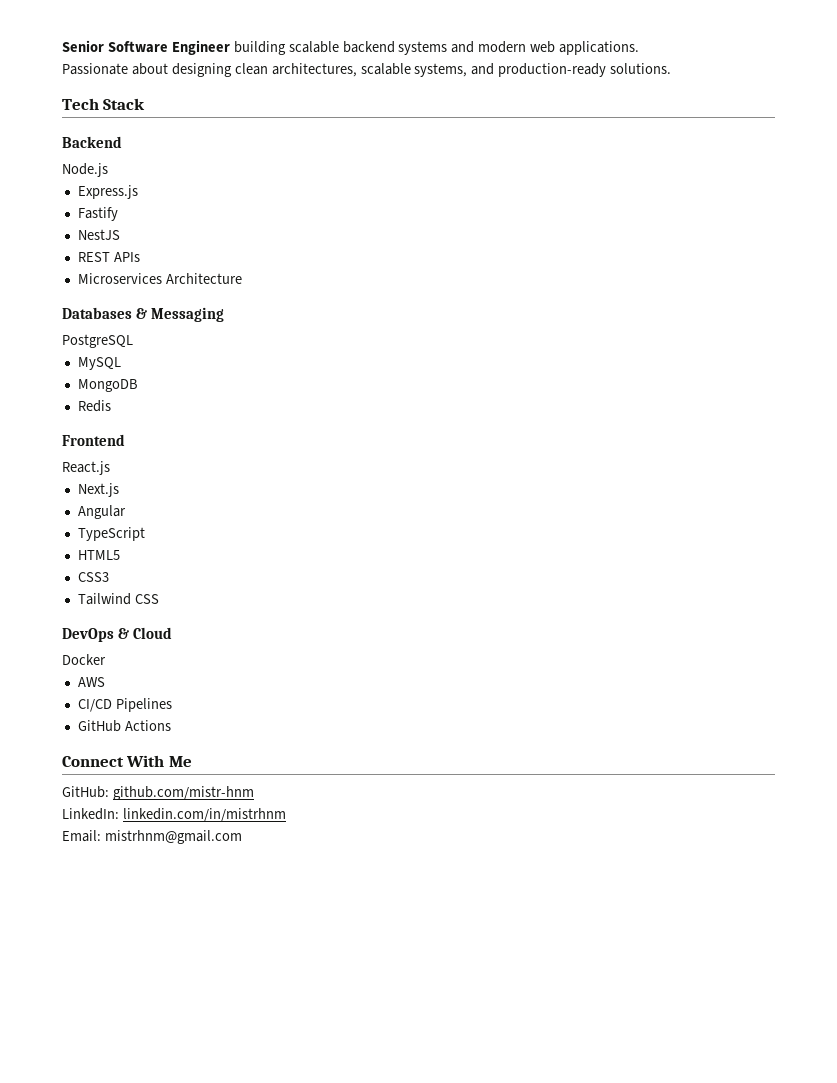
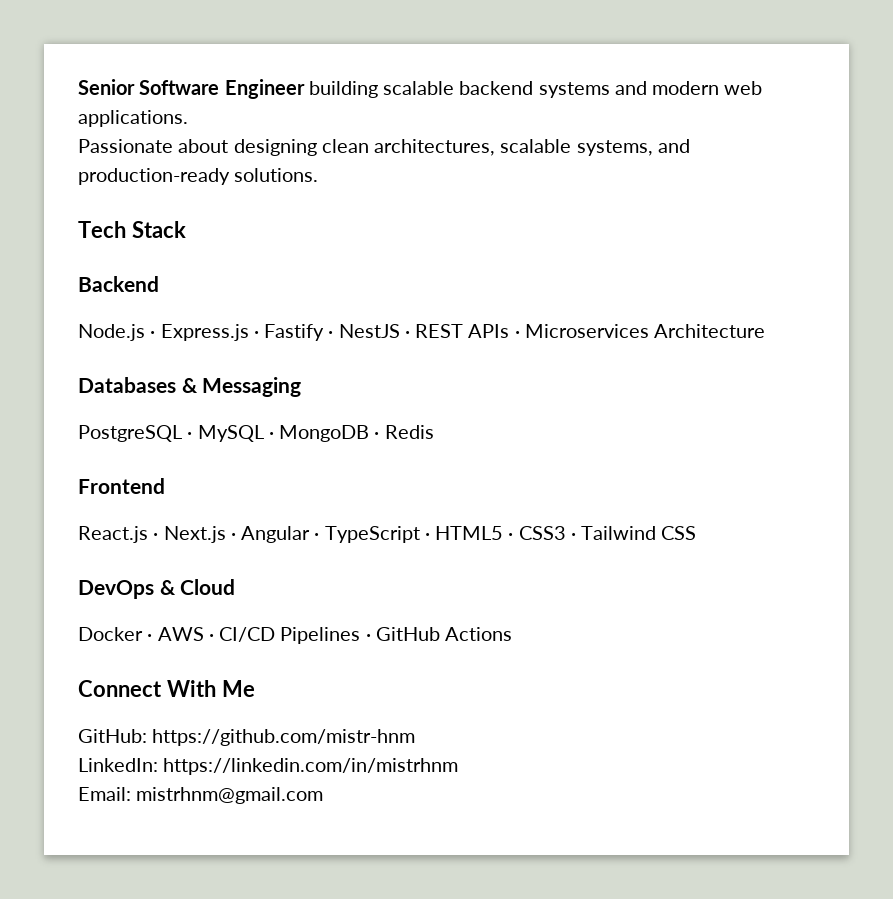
- Node.js
- Express.js
- Fastify
- NestJS
- REST APIs
- Microservices Architecture
+ Node.js · Express.js · Fastify · NestJS · REST APIs · Microservices Architecture
- PostgreSQL
- MySQL
- MongoDB
- Redis
+ PostgreSQL · MySQL · MongoDB · Redis
- React.js
- Next.js
- Angular
- TypeScript
- HTML5
- CSS3
- Tailwind CSS
+ React.js · Next.js · Angular · TypeScript · HTML5 · CSS3 · Tailwind CSS
- Docker
- AWS
- CI/CD Pipelines
- GitHub Actions
+ Docker · AWS · CI/CD Pipelines · GitHub Actions
- GitHub: github.com/mistr-hnm
+ GitHub: https://github.com/mistr-hnm
- LinkedIn: linkedin.com/in/mistrhnm
+ LinkedIn: https://linkedin.com/in/mistrhnm

